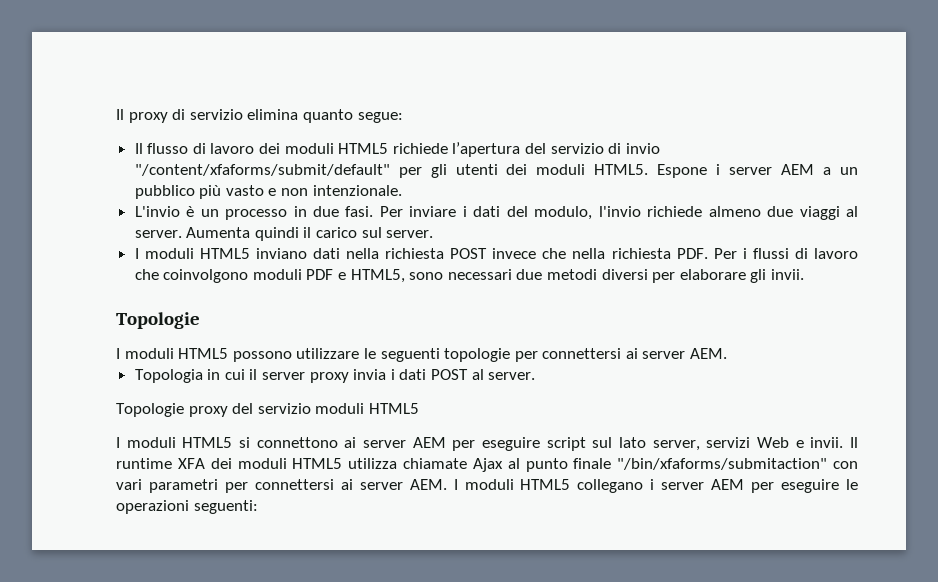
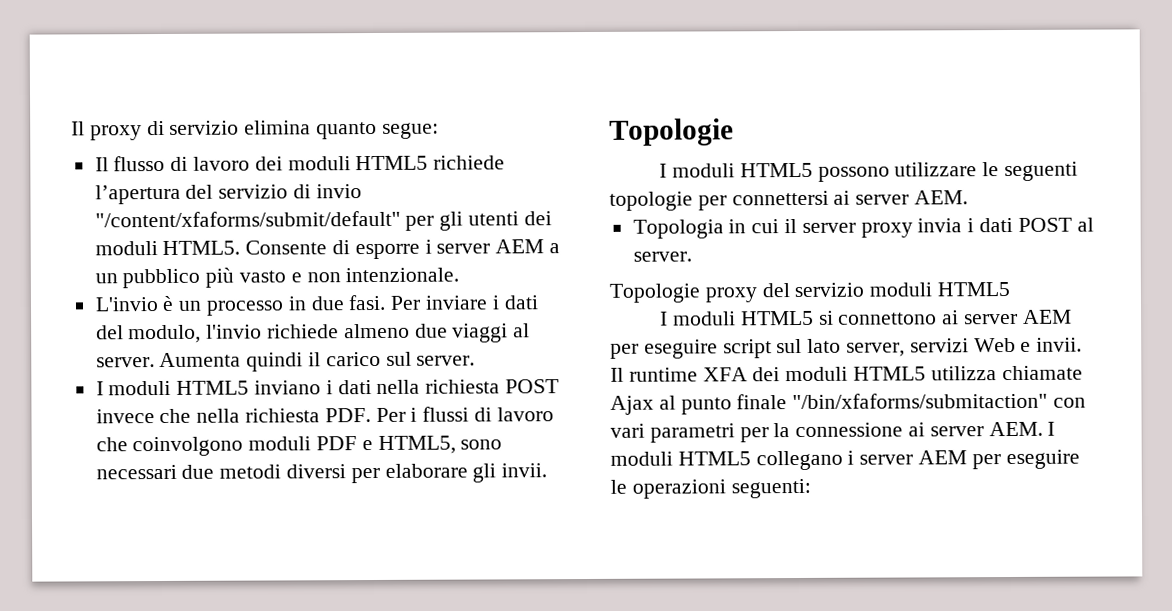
- Espone i server AEM a un pubblico più vasto e non intenzionale.
+ Consente di esporre i server AEM a un pubblico più vasto e non intenzionale.
- I moduli HTML5 inviano dati nella richiesta POST invece che nella richiesta PDF. Per i flussi di lavoro che coinvolgono moduli PDF e HTML5, sono necessari due metodi diversi per elaborare gli invii.
+ I moduli HTML5 inviano i dati nella richiesta POST invece che nella richiesta PDF. Per i flussi di lavoro che coinvolgono moduli PDF e HTML5, sono necessari due metodi diversi per elaborare gli invii.
- Il runtime XFA dei moduli HTML5 utilizza chiamate Ajax al punto finale "/bin/xfaforms/submitaction" con vari parametri per connettersi ai server AEM. I moduli HTML5 collegano i server AEM per eseguire le operazioni seguenti:
+ Il runtime XFA dei moduli HTML5 utilizza chiamate Ajax al punto finale "/bin/xfaforms/submitaction" con vari parametri per la connessione ai server AEM. I moduli HTML5 collegano i server AEM per eseguire le operazioni seguenti:

